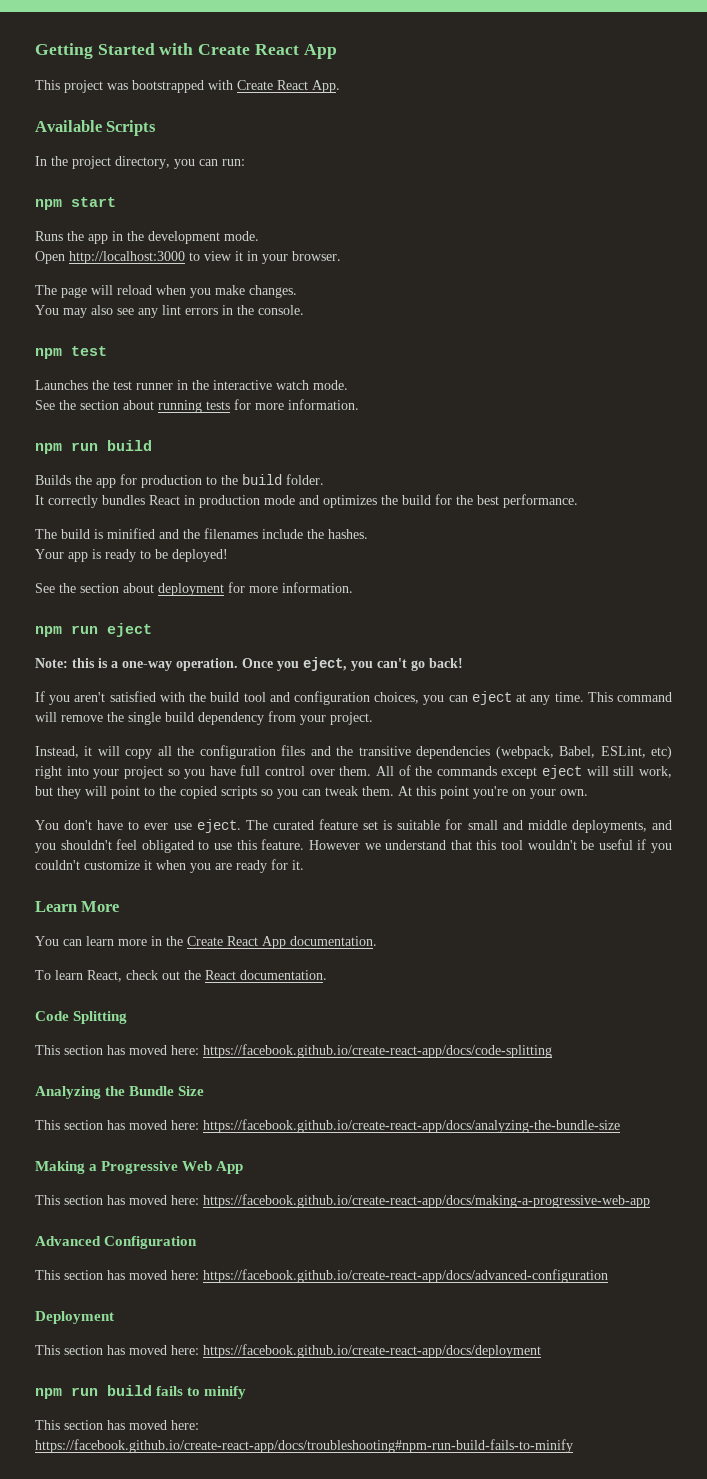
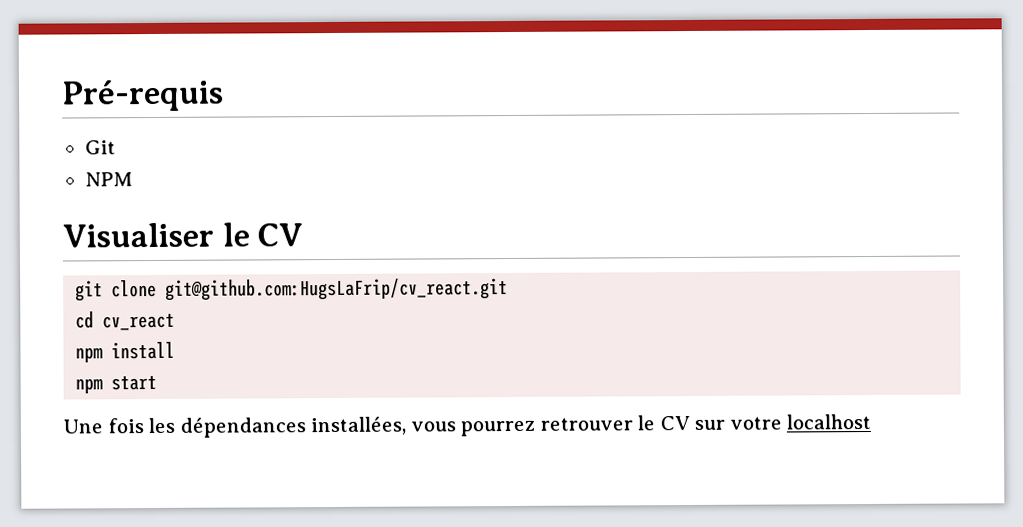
- Getting Started with Create React App
- This project was bootstrapped with Create React App.
- Available Scripts
- In the project directory, you can run:
+ Pré-requis
+ Git
+ NPM
+ Visualiser le CV
+ git clone git@github.com:HugsLaFrip/cv_react.git
+ cd cv_react
+ npm install
  npm start
- Runs the app in the development mode.
- Open http://localhost:3000 to view it in your browser.
- The page will reload when you make changes.
- You may also see any lint errors in the console.
- npm test
- Launches the test runner in the interactive watch mode.
- See the section about running tests for more information.
- npm run build
- Builds the app for production to the build folder.
- It correctly bundles React in production mode and optimizes the build for the best performance.
- The build is minified and the filenames include the hashes.
- Your app is ready to be deployed!
- See the section about deployment for more information.
- npm run eject
- Note: this is a one-way operation. Once you eject, you can't go back!
- If you aren't satisfied with the build tool and configuration choices, you can eject at any time. This command will remove the single build dependency from your project.
- Instead, it will copy all the configuration files and the transitive dependencies (webpack, Babel, ESLint, etc) right into your project so you have full control over them. All of the commands except eject will still work, but they will point to the copied scripts so you can tweak them. At this point you're on your own.
- You don't have to ever use eject. The curated feature set is suitable for small and middle deployments, and you shouldn't feel obligated to use this feature. However we understand that this tool wouldn't be useful if you couldn't customize it when you are ready for it.
- Learn More
- You can learn more in the Create React App documentation.
- To learn React, check out the React documentation.
- Code Splitting
- This section has moved here: https://facebook.github.io/create-react-app/docs/code-splitting
- Analyzing the Bundle Size
- This section has moved here: https://facebook.github.io/create-react-app/docs/analyzing-the-bundle-size
- Making a Progressive Web App
- This section has moved here: https://facebook.github.io/create-react-app/docs/making-a-progressive-web-app
- Advanced Configuration
- This section has moved here: https://facebook.github.io/create-react-app/docs/advanced-configuration
- Deployment
- This section has moved here: https://facebook.github.io/create-react-app/docs/deployment
- npm run build fails to minify
- This section has moved here: https://facebook.github.io/create-react-app/docs/troubleshooting#npm-run-build-fails-to-minify
+ Une fois les dépendances installées, vous pourrez retrouver le CV sur votre localhost

